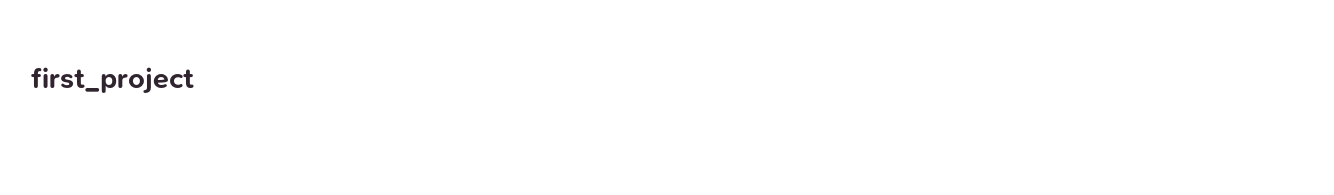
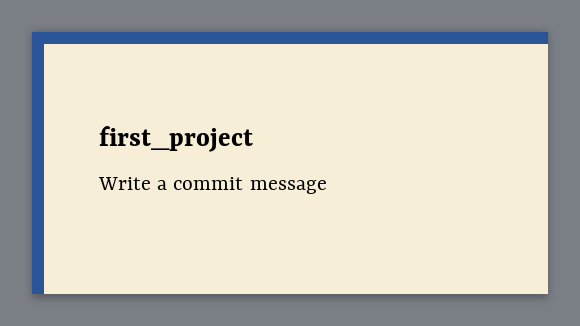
+ Write a commit message

